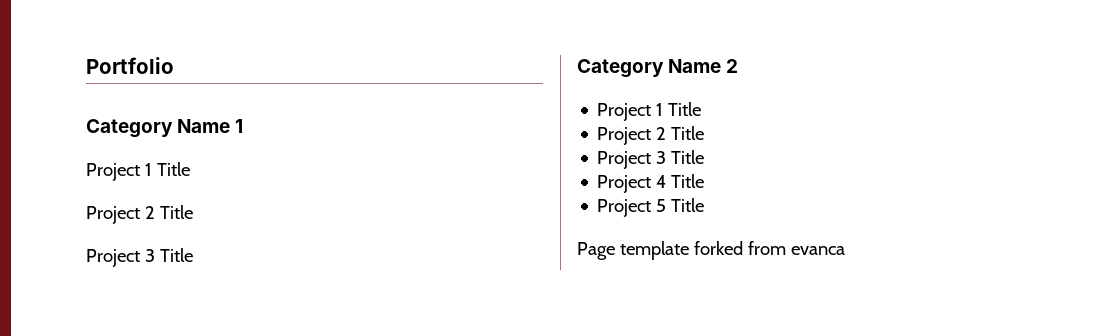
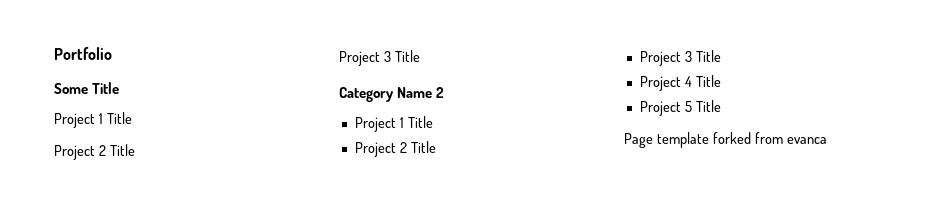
- Category Name 1
+ Some Title

